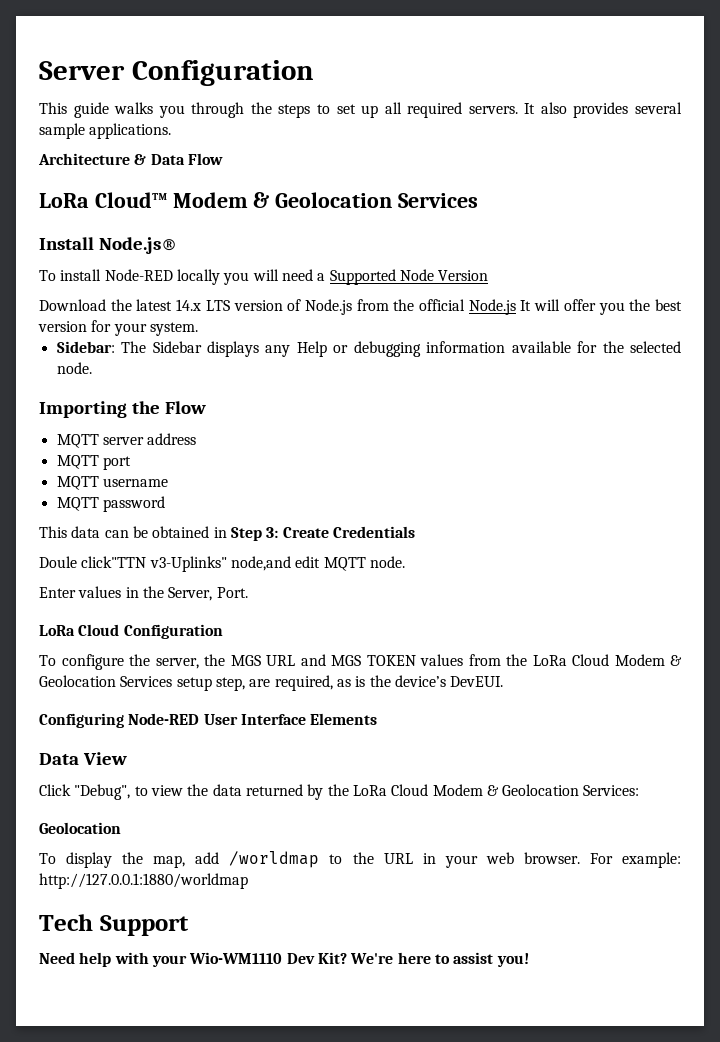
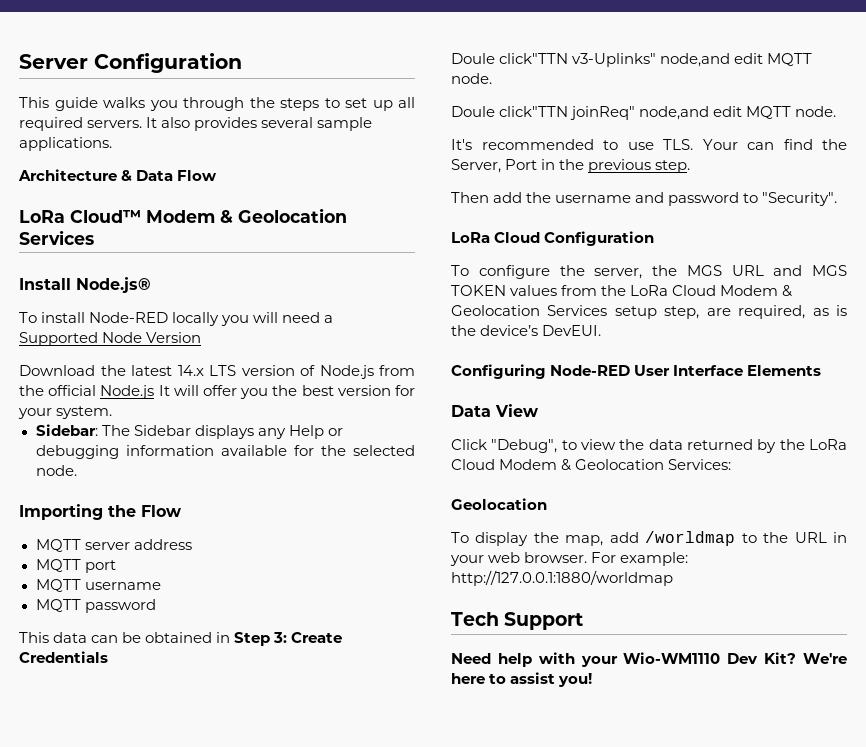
- Enter values in the Server, Port.
+ Doule click"TTN joinReq" node,and edit MQTT node.
+ It's recommended to use TLS. Your can find the Server, Port in the previous step.
+ Then add the username and password to "Security".

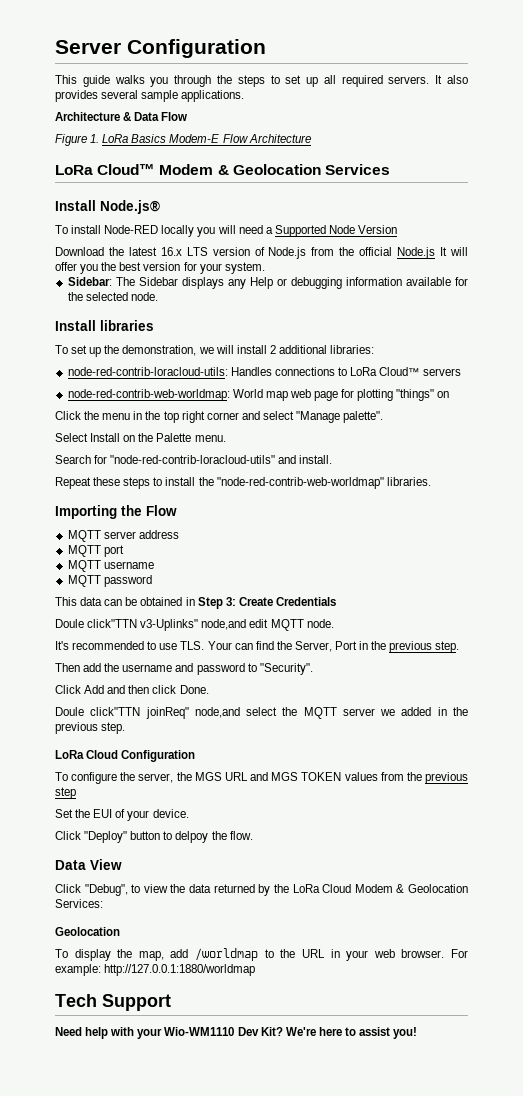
+ Figure 1. LoRa Basics Modem-E Flow Architecture
- Download the latest 14.x LTS version of Node.js from the official Node.js It will offer you the best version for your system.
+ Download the latest 16.x LTS version of Node.js from the official Node.js It will offer you the best version for your system.
+ Install libraries
+ To set up the demonstration, we will install 2 additional libraries:
+ node-red-contrib-loracloud-utils: Handles connections to LoRa Cloud™ servers
+ node-red-contrib-web-worldmap: World map web page for plotting "things" on
+ Click the menu in the top right corner and select "Manage palette".
+ Select Install on the Palette menu.
+ Search for "node-red-contrib-loracloud-utils" and install.
+ Repeat these steps to install the "node-red-contrib-web-worldmap" libraries.
- Doule click"TTN joinReq" node,and edit MQTT node.
+ Click Add and then click Done.
+ Doule click"TTN joinReq" node,and select the MQTT server we added in the previous step.
- To configure the server, the MGS URL and MGS TOKEN values from the LoRa Cloud Modem & Geolocation Services setup step, are required, as is the device’s DevEUI.
- Configuring Node-RED User Interface Elements
+ To configure the server, the MGS URL and MGS TOKEN values from the previous step
+ Set the EUI of your device.
+ Click "Deploy" button to delpoy the flow.

